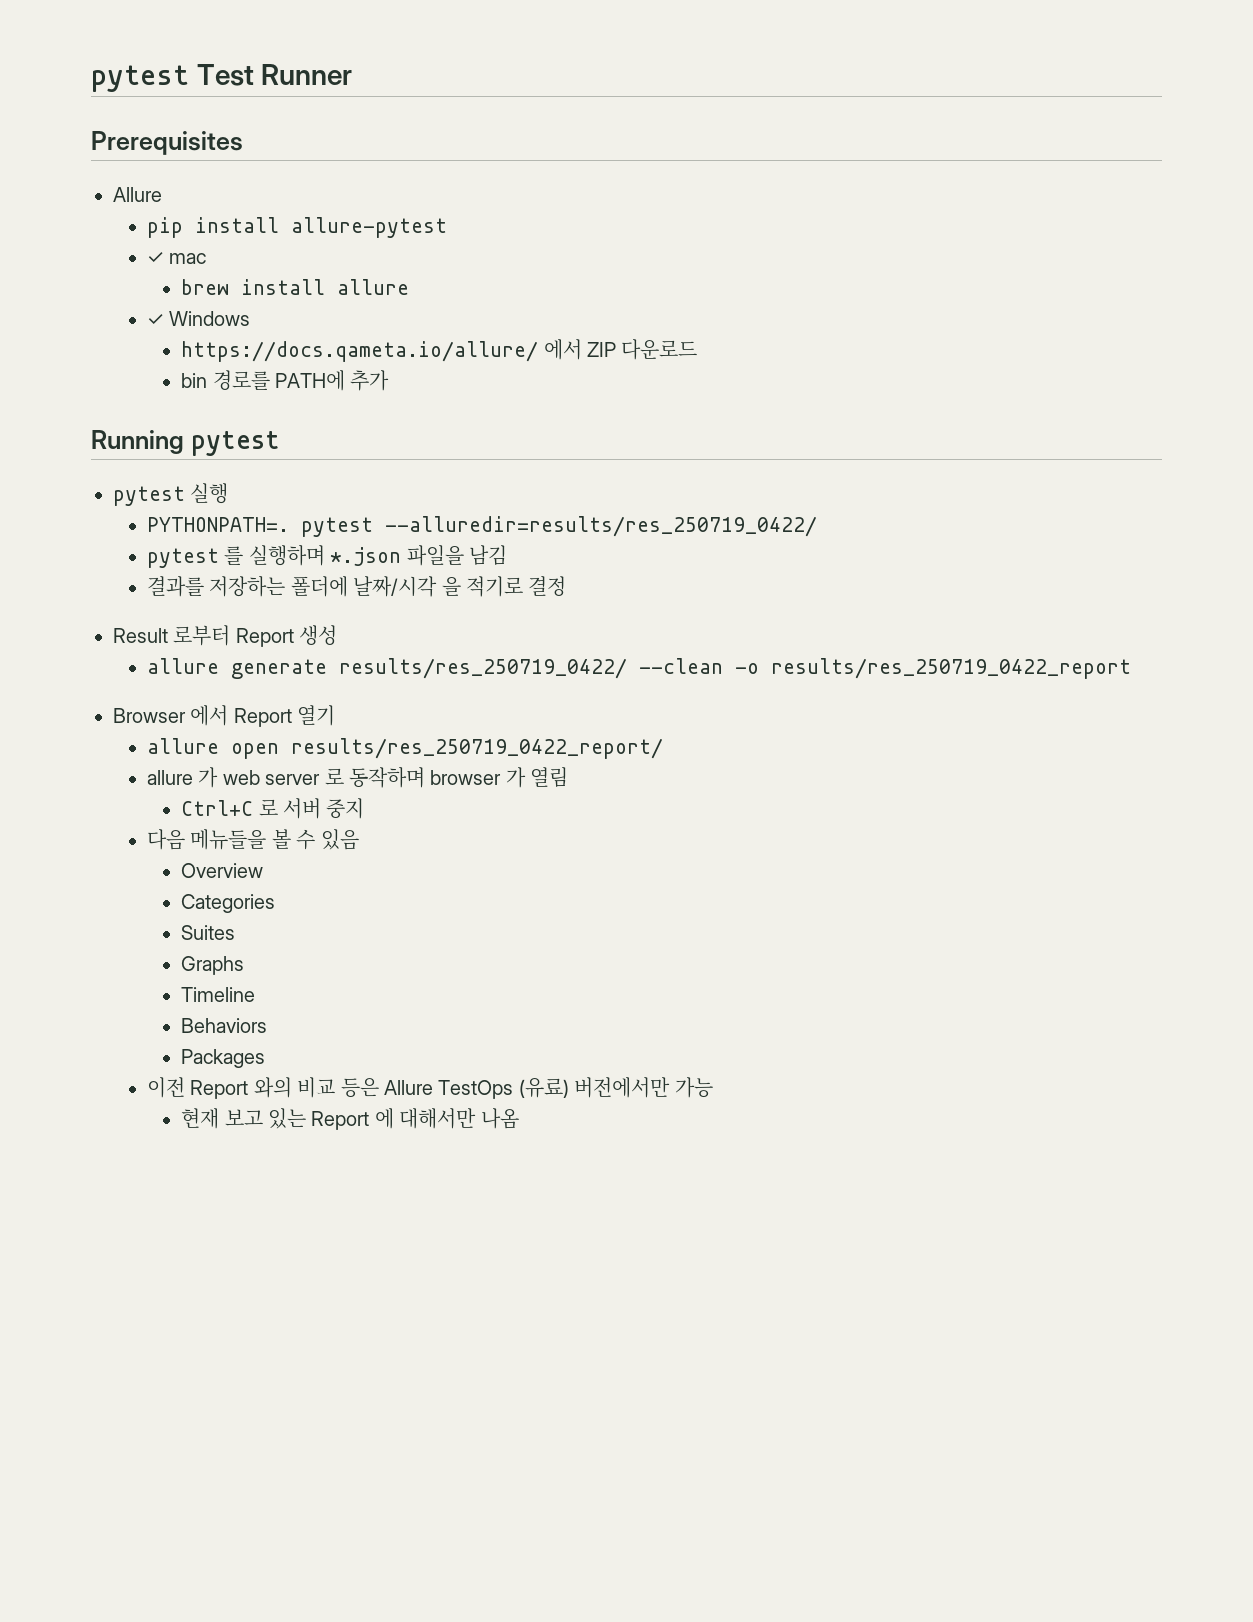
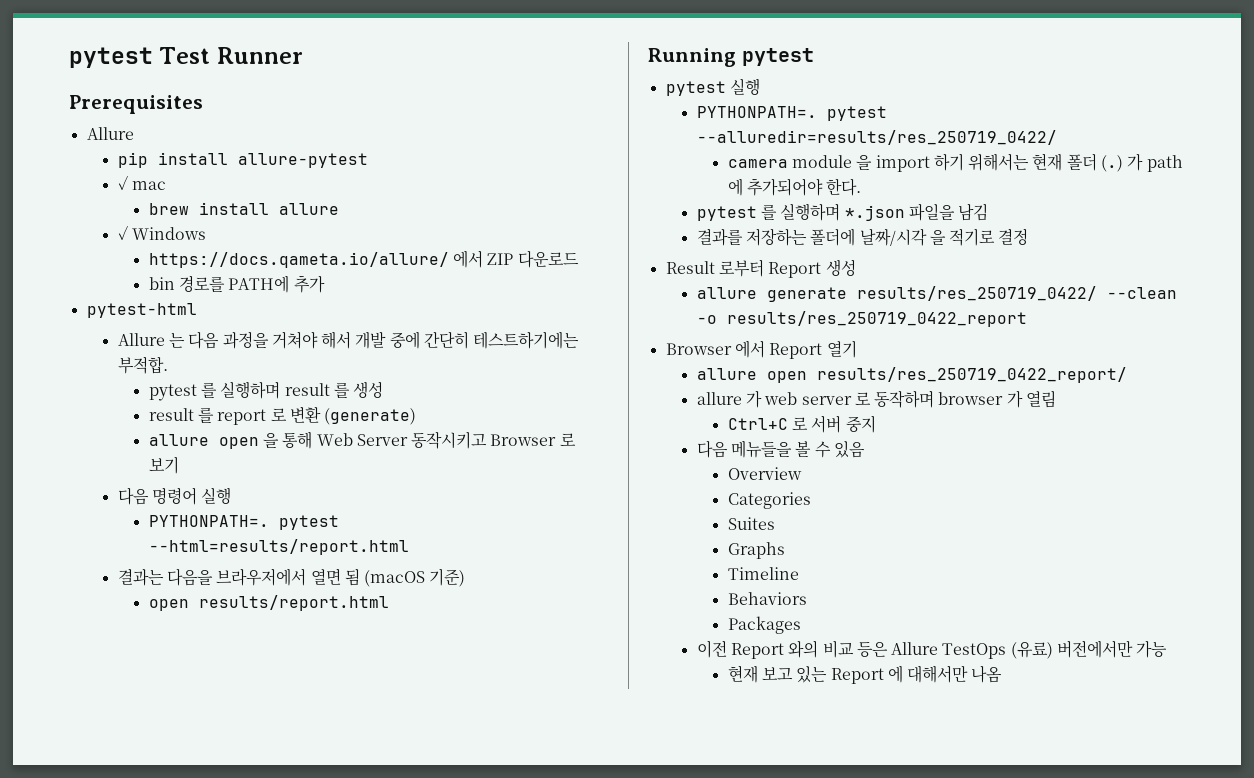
+ pytest-html
+ Allure 는 다음 과정을 거쳐야 해서 개발 중에 간단히 테스트하기에는 부적합.
+ pytest 를 실행하며 result 를 생성
+ result 를 report 로 변환 (generate)
+ allure open 을 통해 Web Server 동작시키고 Browser 로 보기
+ 다음 명령어 실행
+ PYTHONPATH=. pytest --html=results/report.html
+ 결과는 다음을 브라우저에서 열면 됨 (macOS 기준)
+ open results/report.html
+ camera module 을 import 하기 위해서는 현재 폴더 (.) 가 path 에 추가되어야 한다.

